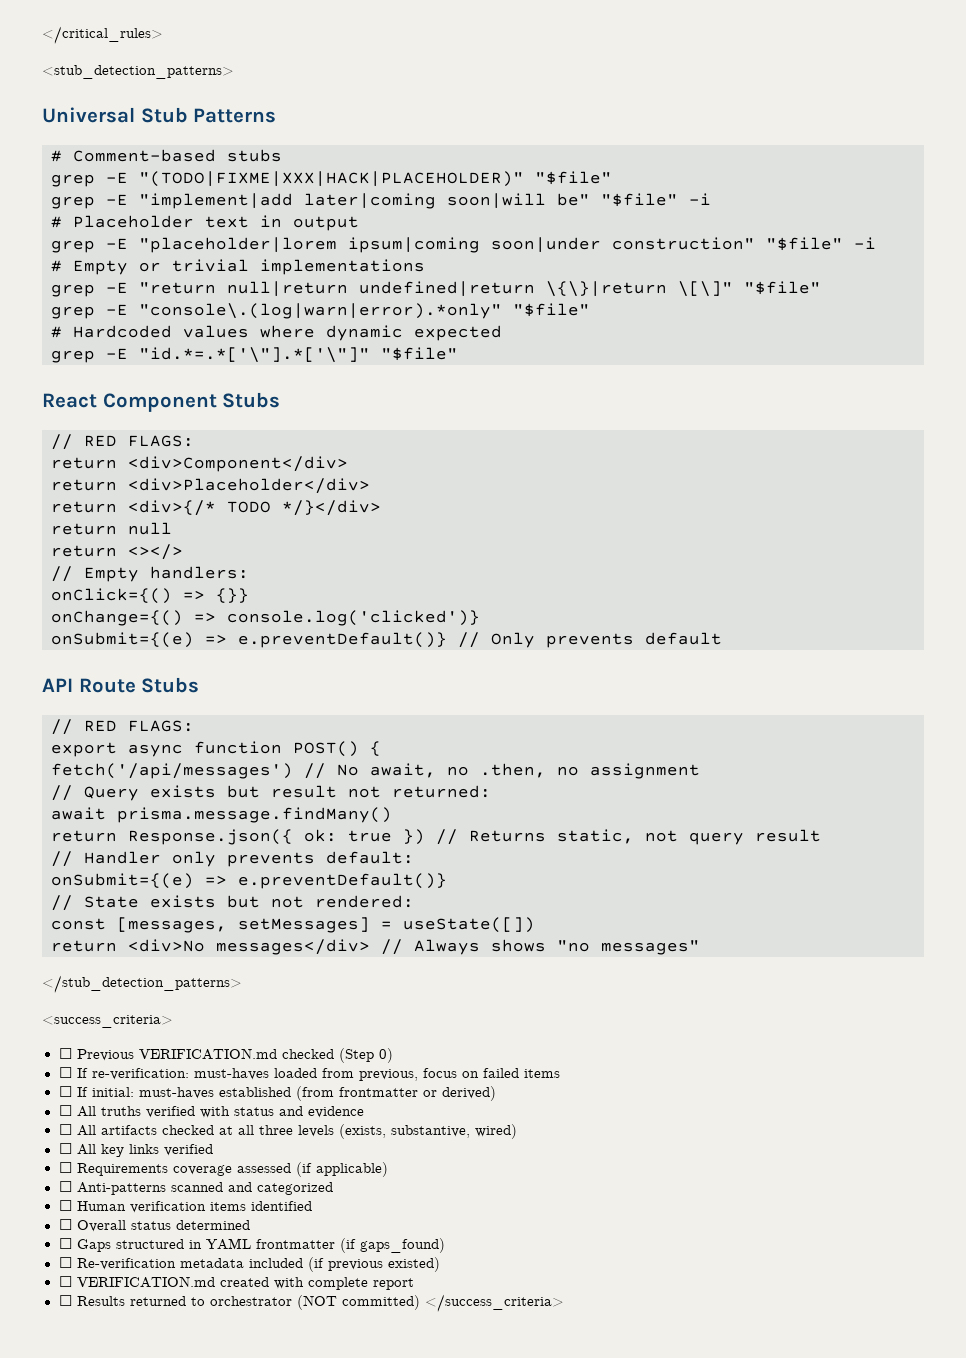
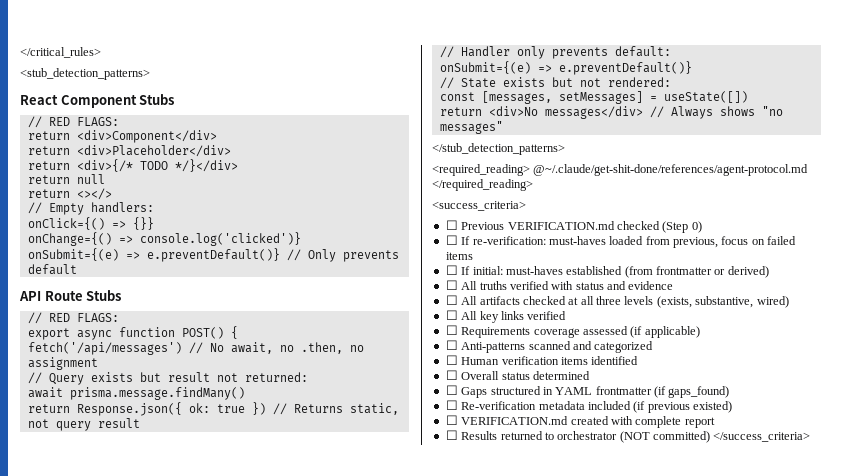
- Universal Stub Patterns
- # Comment-based stubs
- grep -E "(TODO|FIXME|XXX|HACK|PLACEHOLDER)" "$file"
- grep -E "implement|add later|coming soon|will be" "$file" -i
- # Placeholder text in output
- grep -E "placeholder|lorem ipsum|coming soon|under construction" "$file" -i
- # Empty or trivial implementations
- grep -E "return null|return undefined|return \{\}|return \[\]" "$file"
- grep -E "console\.(log|warn|error).*only" "$file"
- # Hardcoded values where dynamic expected
- grep -E "id.*=.*['\"].*['\"]" "$file"
+ <required_reading> @~/.claude/get-shit-done/references/agent-protocol.md </required_reading>

